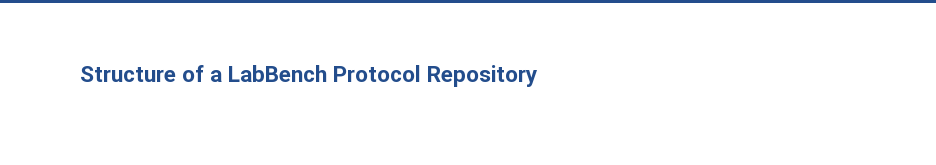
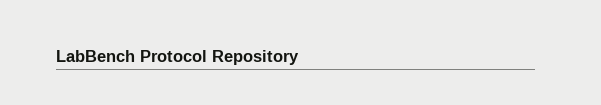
- Structure of a LabBench Protocol Repository
+ LabBench Protocol Repository

